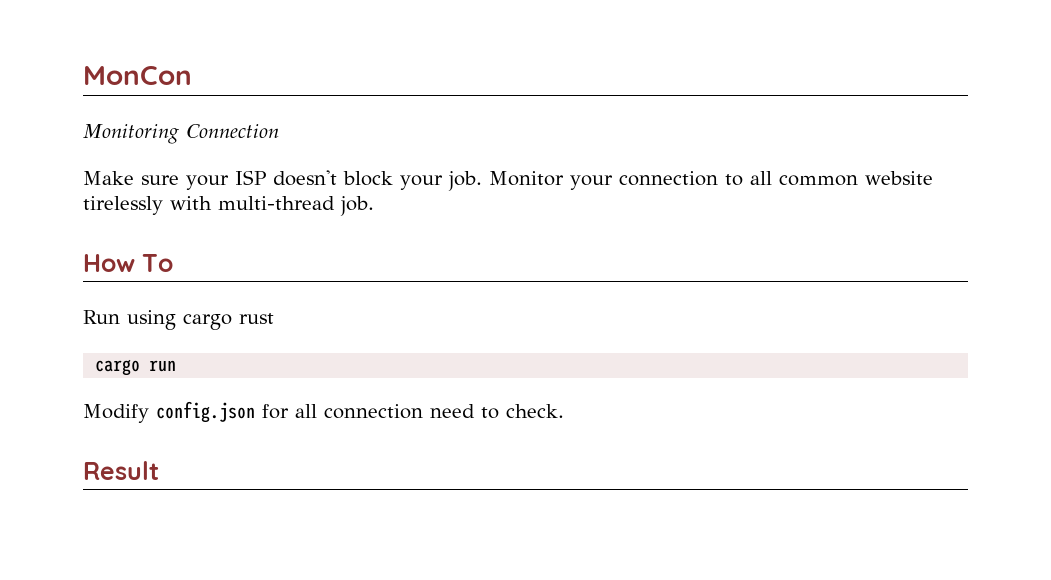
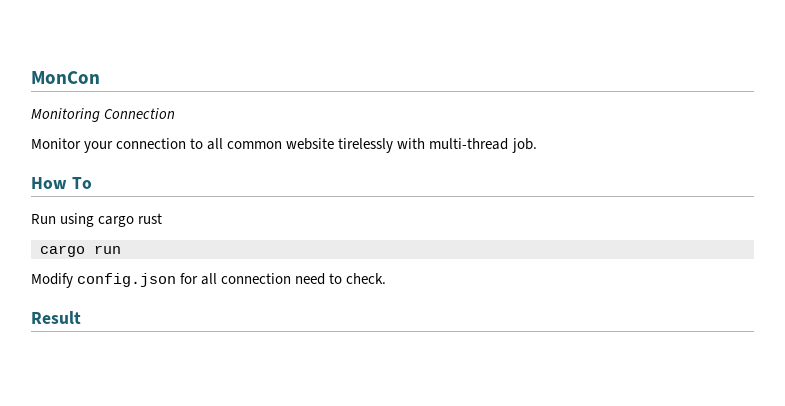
- Make sure your ISP doesn't block your job.

